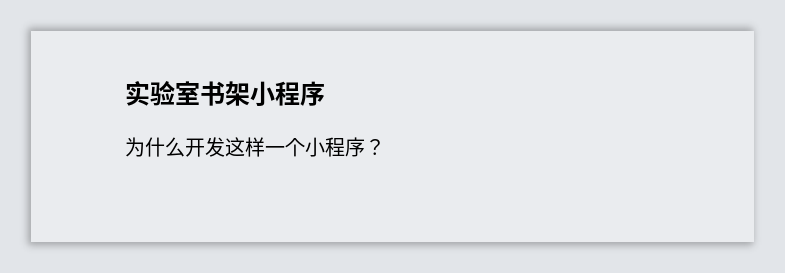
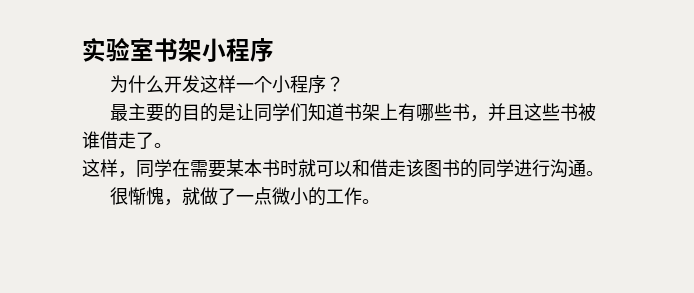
+ 最主要的目的是让同学们知道书架上有哪些书，并且这些书被谁借走了。
+ 这样，同学在需要某本书时就可以和借走该图书的同学进行沟通。
+ 很惭愧，就做了一点微小的工作。

